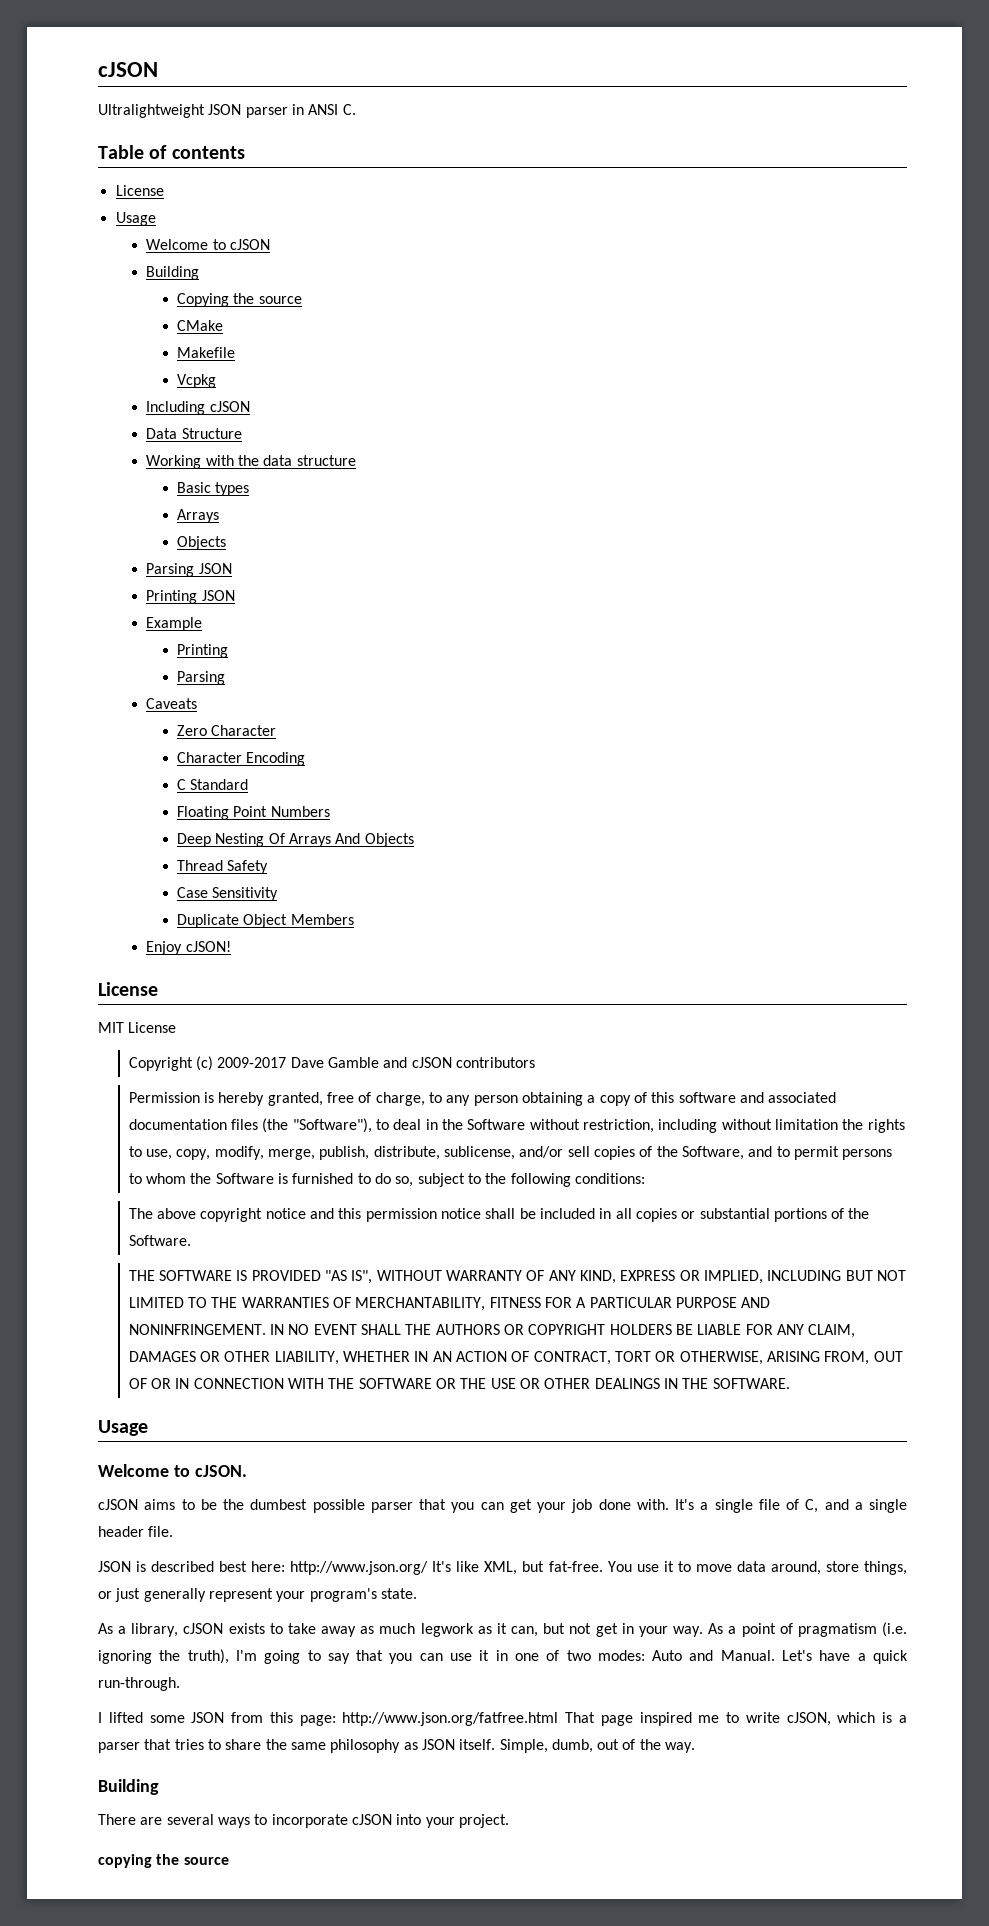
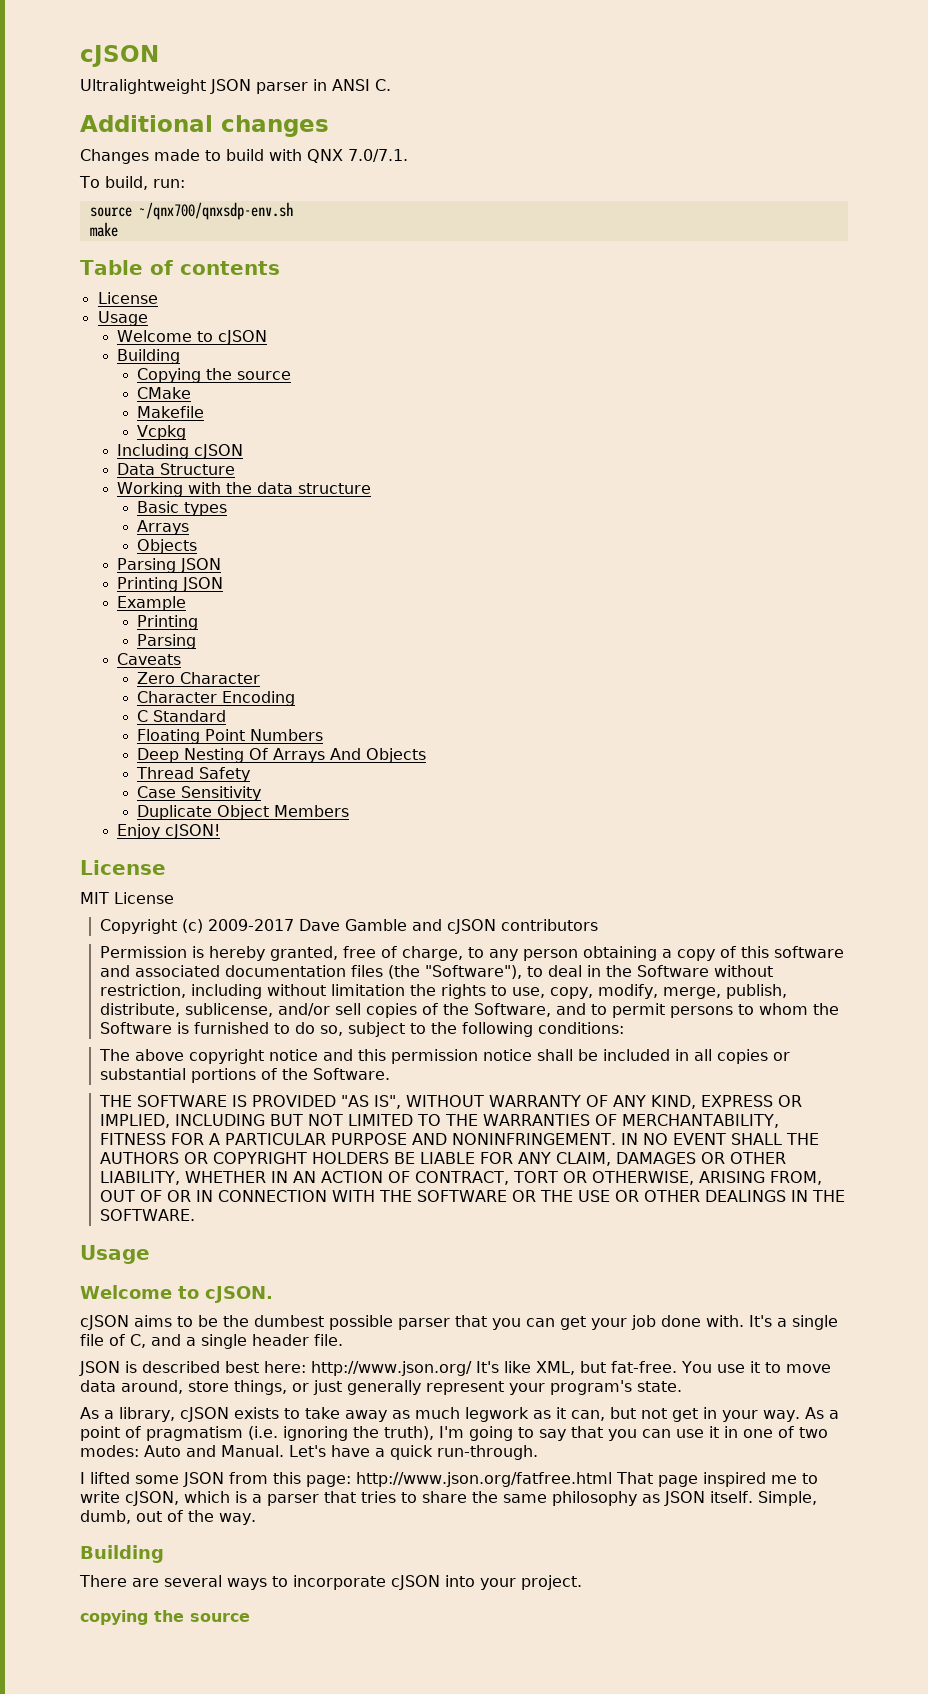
+ Additional changes
+ Changes made to build with QNX 7.0/7.1.
+ To build, run:
+ source ~/qnx700/qnxsdp-env.sh
+ make

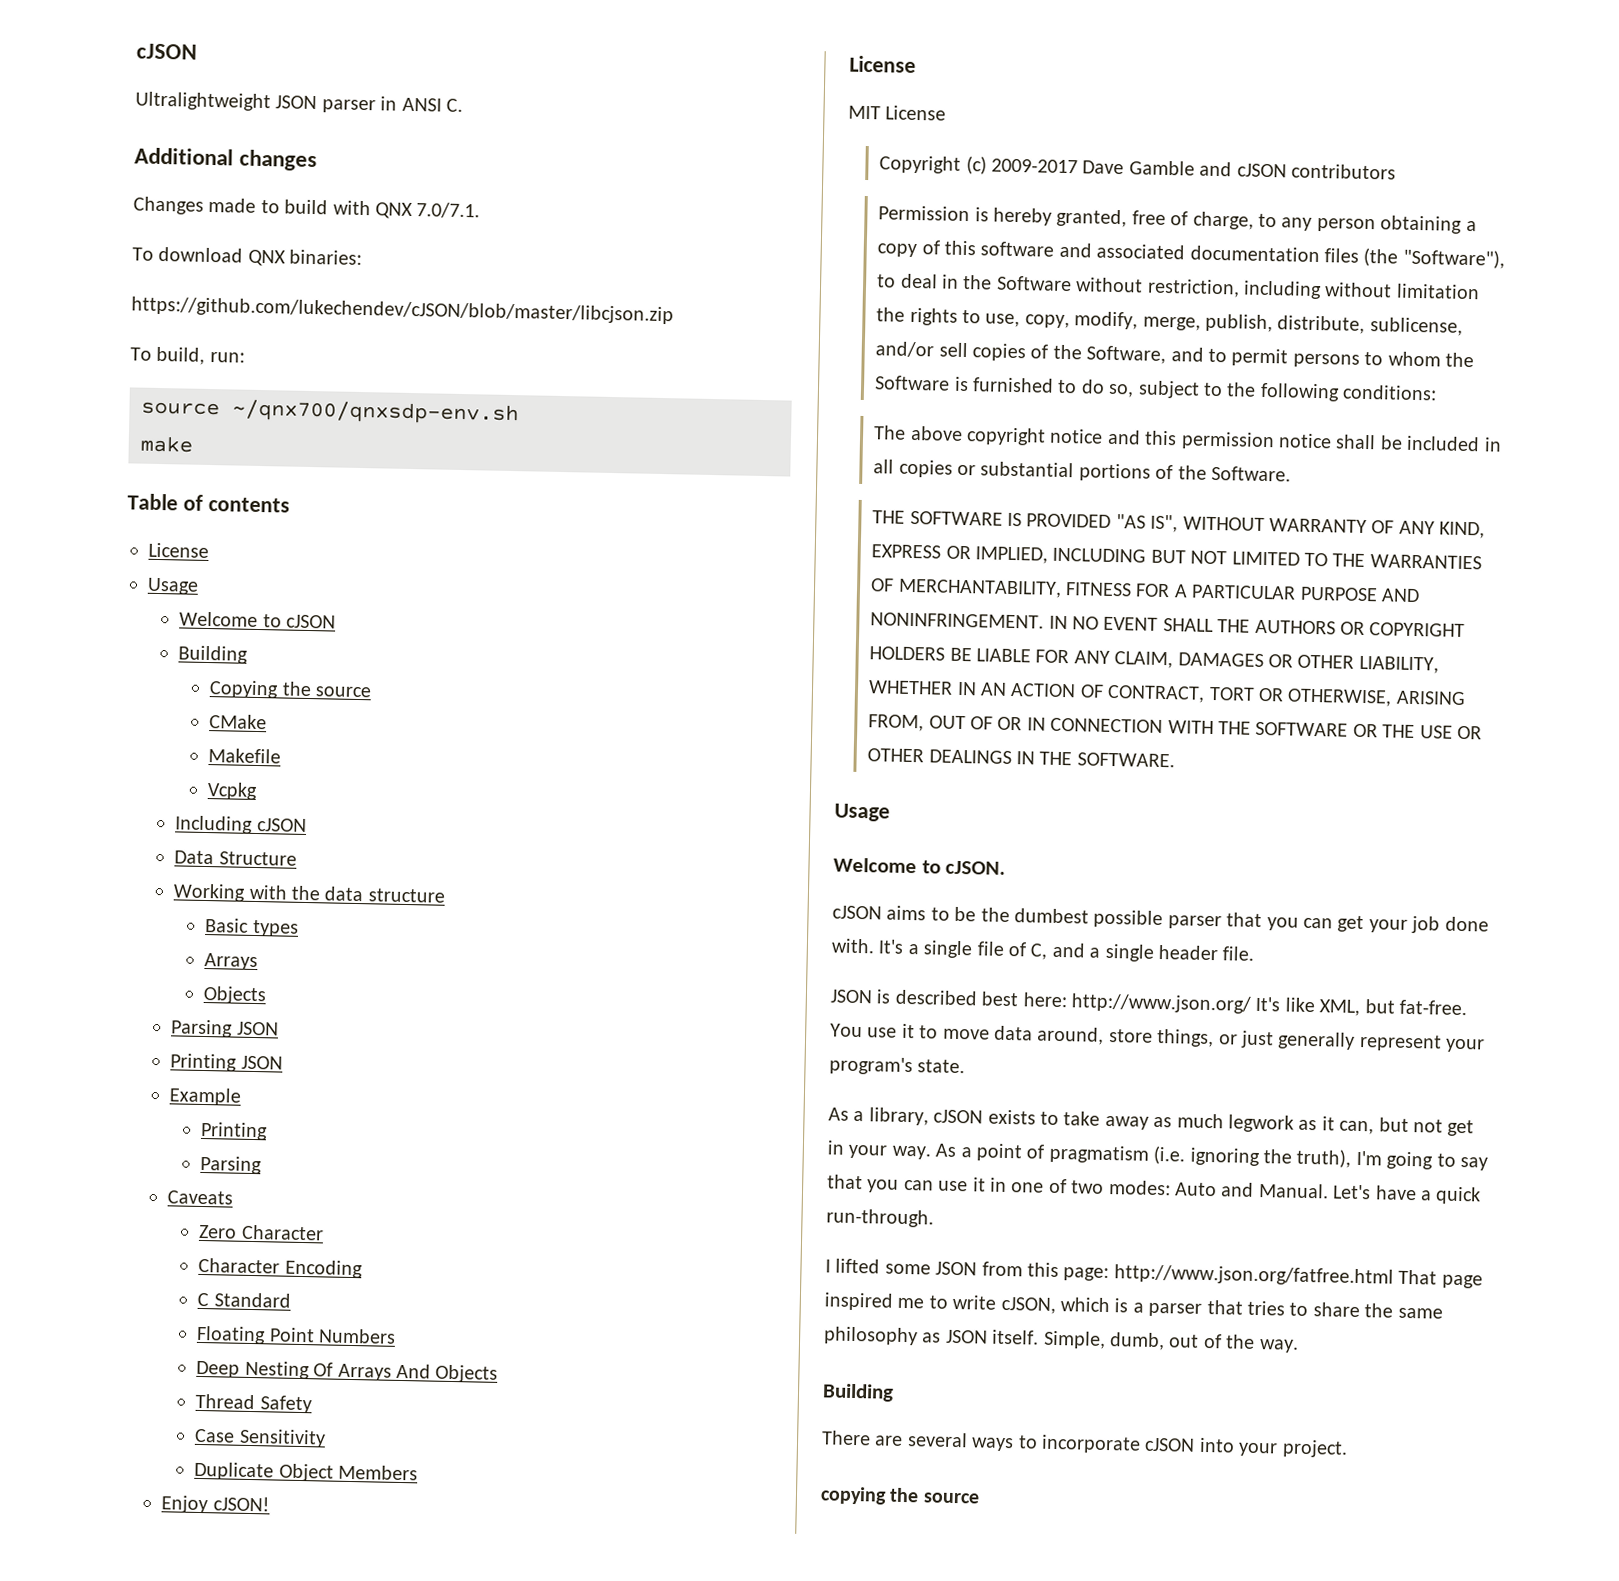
+ To download QNX binaries:
+ https://github.com/lukechendev/cJSON/blob/master/libcjson.zip

